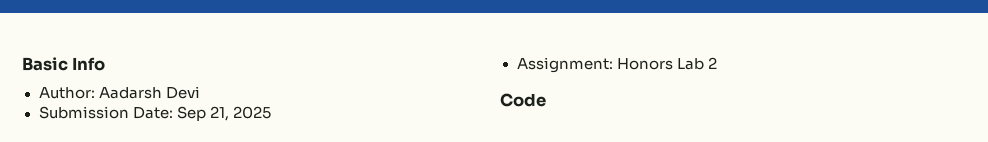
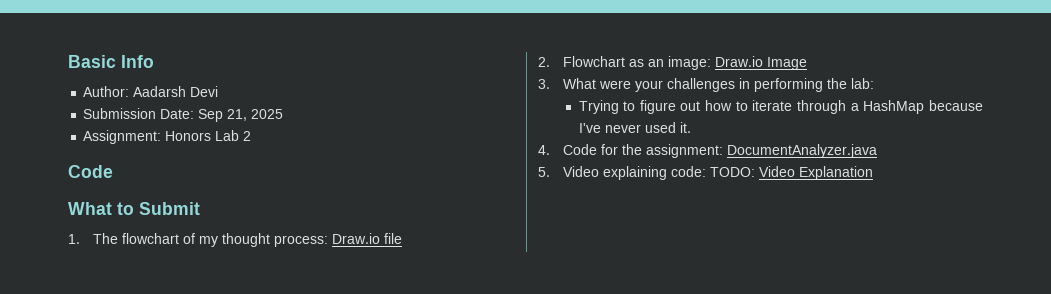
+ What to Submit
+ 1. The flowchart of my thought process: Draw.io file
+ 2. Flowchart as an image: Draw.io Image
+ 3. What were your challenges in performing the lab:
+ Trying to figure out how to iterate through a HashMap because I've never used it.
+ 4. Code for the assignment: DocumentAnalyzer.java
+ 5. Video explaining code: TODO: Video Explanation

